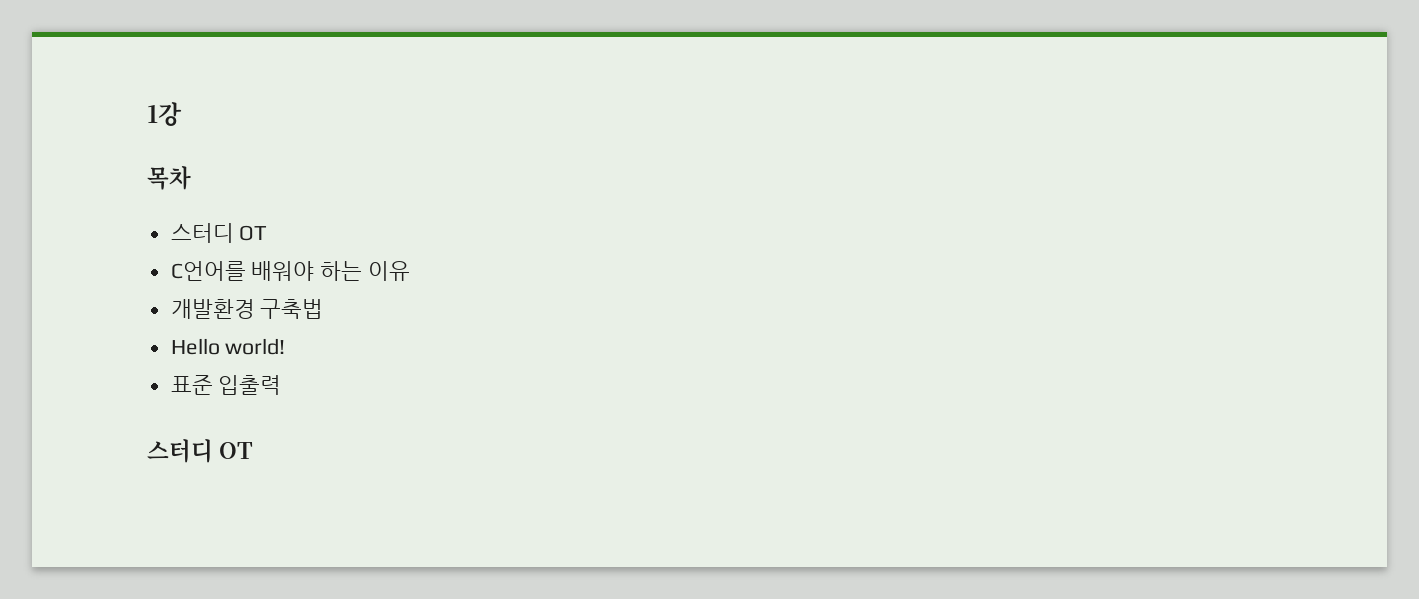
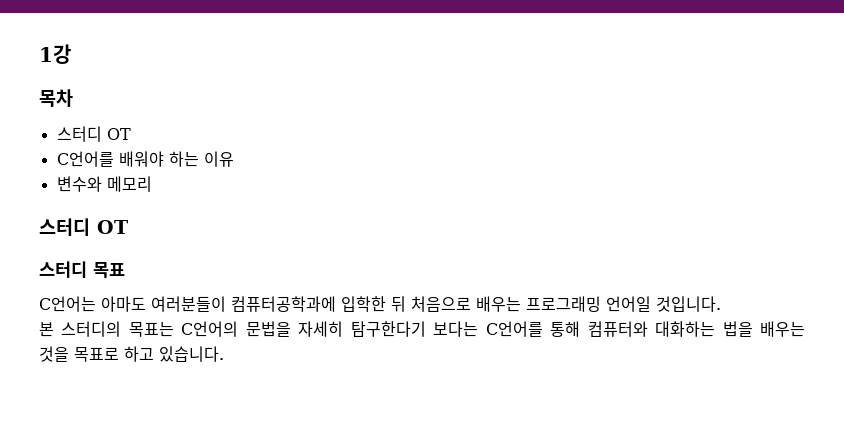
- 개발환경 구축법
- Hello world!
- 표준 입출력
+ 변수와 메모리
  스터디 OT
+ 스터디 목표
+ C언어는 아마도 여러분들이 컴퓨터공학과에 입학한 뒤 처음으로 배우는 프로그래밍 언어일 것입니다.
+ 본 스터디의 목표는 C언어의 문법을 자세히 탐구한다기 보다는 C언어를 통해 컴퓨터와 대화하는 법을 배우는 것을 목표로 하고 있습니다.

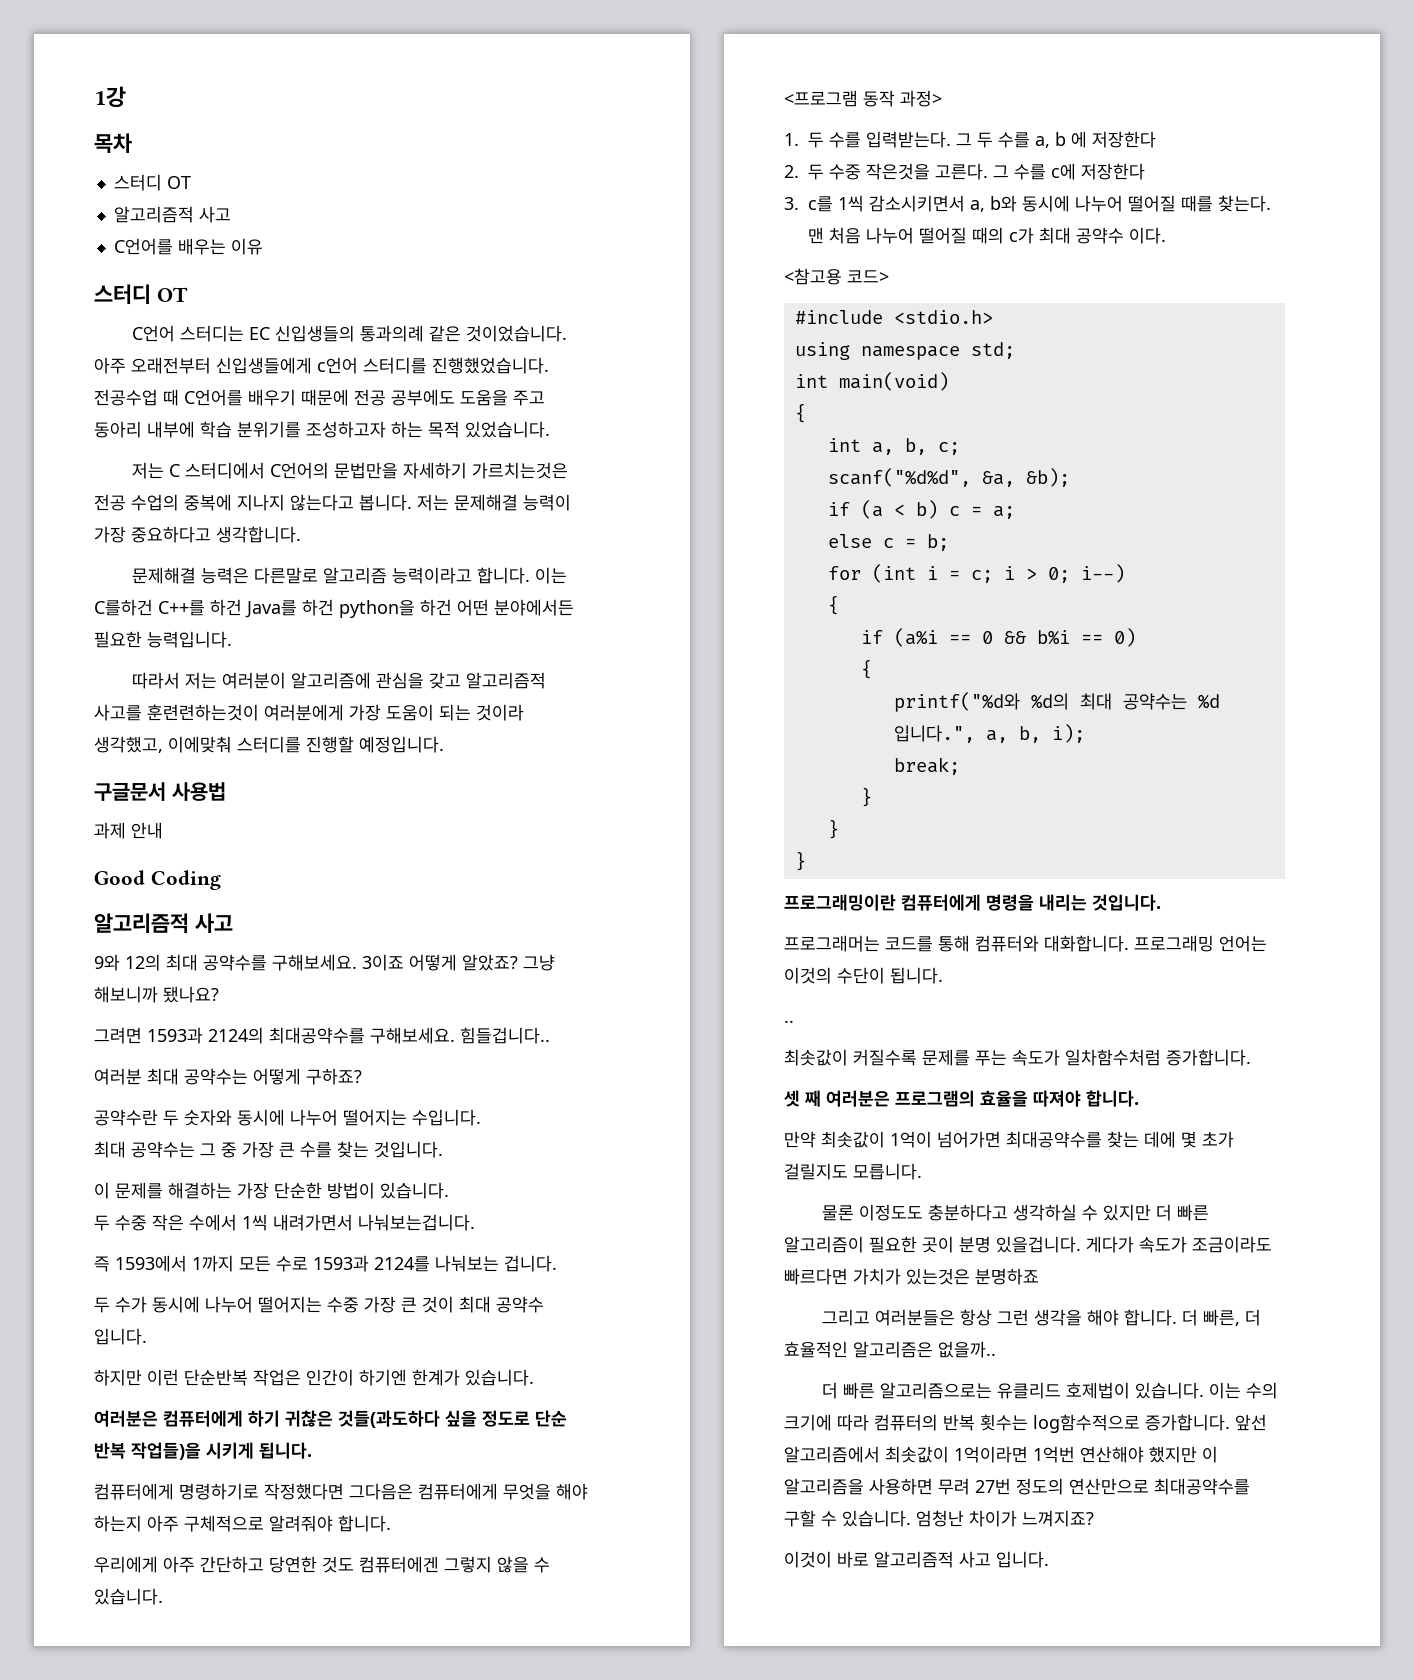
  목차
  스터디 OT
- C언어를 배워야 하는 이유
- 변수와 메모리
+ 알고리즘적 사고
+ C언어를 배우는 이유
  스터디 OT
- 스터디 목표
- C언어는 아마도 여러분들이 컴퓨터공학과에 입학한 뒤 처음으로 배우는 프로그래밍 언어일 것입니다.
- 본 스터디의 목표는 C언어의 문법을 자세히 탐구한다기 보다는 C언어를 통해 컴퓨터와 대화하는 법을 배우는 것을 목표로 하고 있습니다.
+ C언어 스터디는 EC 신입생들의 통과의례 같은 것이었습니다. 아주 오래전부터 신입생들에게 c언어 스터디를 진행했었습니다. 전공수업 때 C언어를 배우기 때문에 전공 공부에도 도움을 주고 동아리 내부에 학습 분위기를 조성하고자 하는 목적 있었습니다.
+ 저는 C 스터디에서 C언어의 문법만을 자세하기 가르치는것은 전공 수업의 중복에 지나지 않는다고 봅니다. 저는 문제해결 능력이 가장 중요하다고 생각합니다.
+ 문제해결 능력은 다른말로 알고리즘 능력이라고 합니다. 이는 C를하건 C++를 하건 Java를 하건 python을 하건 어떤 분야에서든 필요한 능력입니다.
+ 따라서 저는 여러분이 알고리즘에 관심을 갖고 알고리즘적 사고를 훈련련하는것이 여러분에게 가장 도움이 되는 것이라 생각했고, 이에맞춰 스터디를 진행할 예정입니다.
+ 구글문서 사용법
+ 과제 안내
+ Good Coding
+ 알고리즘적 사고
+ 9와 12의 최대 공약수를 구해보세요. 3이죠 어떻게 알았죠? 그냥 해보니까 됐나요?
+ 그려면 1593과 2124의 최대공약수를 구해보세요. 힘들겁니다..
+ 여러분 최대 공약수는 어떻게 구하죠?
+ 공약수란 두 숫자와 동시에 나누어 떨어지는 수입니다.
+ 최대 공약수는 그 중 가장 큰 수를 찾는 것입니다.
+ 이 문제를 해결하는 가장 단순한 방법이 있습니다.
+ 두 수중 작은 수에서 1씩 내려가면서 나눠보는겁니다.
+ 즉 1593에서 1까지 모든 수로 1593과 2124를 나눠보는 겁니다.
+ 두 수가 동시에 나누어 떨어지는 수중 가장 큰 것이 최대 공약수 입니다.
+ 하지만 이런 단순반복 작업은 인간이 하기엔 한계가 있습니다.
+ 여러분은 컴퓨터에게 하기 귀찮은 것들(과도하다 싶을 정도로 단순 반복 작업들)을 시키게 됩니다.
+ 컴퓨터에게 명령하기로 작정했다면 그다음은 컴퓨터에게 무엇을 해야 하는지 아주 구체적으로 알려줘야 합니다.
+ 우리에게 아주 간단하고 당연한 것도 컴퓨터에겐 그렇지 않을 수 있습니다.
+ <프로그램 동작 과정>
+ 1. 두 수를 입력받는다. 그 두 수를 a, b 에 저장한다
+ 2. 두 수중 작은것을 고른다. 그 수를 c에 저장한다
+ 3. c를 1씩 감소시키면서 a, b와 동시에 나누어 떨어질 때를 찾는다. 맨 처음 나누어 떨어질 때의 c가 최대 공약수 이다.
+ <참고용 코드>
+ #include <stdio.h>
+ using namespace std;
+ int main(void)
+ {
+ int a, b, c;
+ scanf("%d%d", &a, &b);
+ if (a < b) c = a;
+ else c = b;
+ for (int i = c; i > 0; i--)
+ {
+ if (a%i == 0 && b%i == 0)
+ {
+ printf("%d와 %d의 최대 공약수는 %d 입니다.", a, b, i);
+ break;
+ }
+ }
+ }
+ 프로그래밍이란 컴퓨터에게 명령을 내리는 것입니다.
+ 프로그래머는 코드를 통해 컴퓨터와 대화합니다. 프로그래밍 언어는 이것의 수단이 됩니다.
+ ..
+ 최솟값이 커질수록 문제를 푸는 속도가 일차함수처럼 증가합니다.
+ 셋 째 여러분은 프로그램의 효율을 따져야 합니다.
+ 만약 최솟값이 1억이 넘어가면 최대공약수를 찾는 데에 몇 초가 걸릴지도 모릅니다.
+ 물론 이정도도 충분하다고 생각하실 수 있지만 더 빠른 알고리즘이 필요한 곳이 분명 있을겁니다. 게다가 속도가 조금이라도 빠르다면 가치가 있는것은 분명하죠
+ 그리고 여러분들은 항상 그런 생각을 해야 합니다. 더 빠른, 더 효율적인 알고리즘은 없을까..
+ 더 빠른 알고리즘으로는 유클리드 호제법이 있습니다. 이는 수의 크기에 따라 컴퓨터의 반복 횟수는 log함수적으로 증가합니다. 앞선 알고리즘에서 최솟값이 1억이라면 1억번 연산해야 했지만 이 알고리즘을 사용하면 무려 27번 정도의 연산만으로 최대공약수를 구할 수 있습니다. 엄청난 차이가 느껴지죠?
+ 이것이 바로 알고리즘적 사고 입니다.

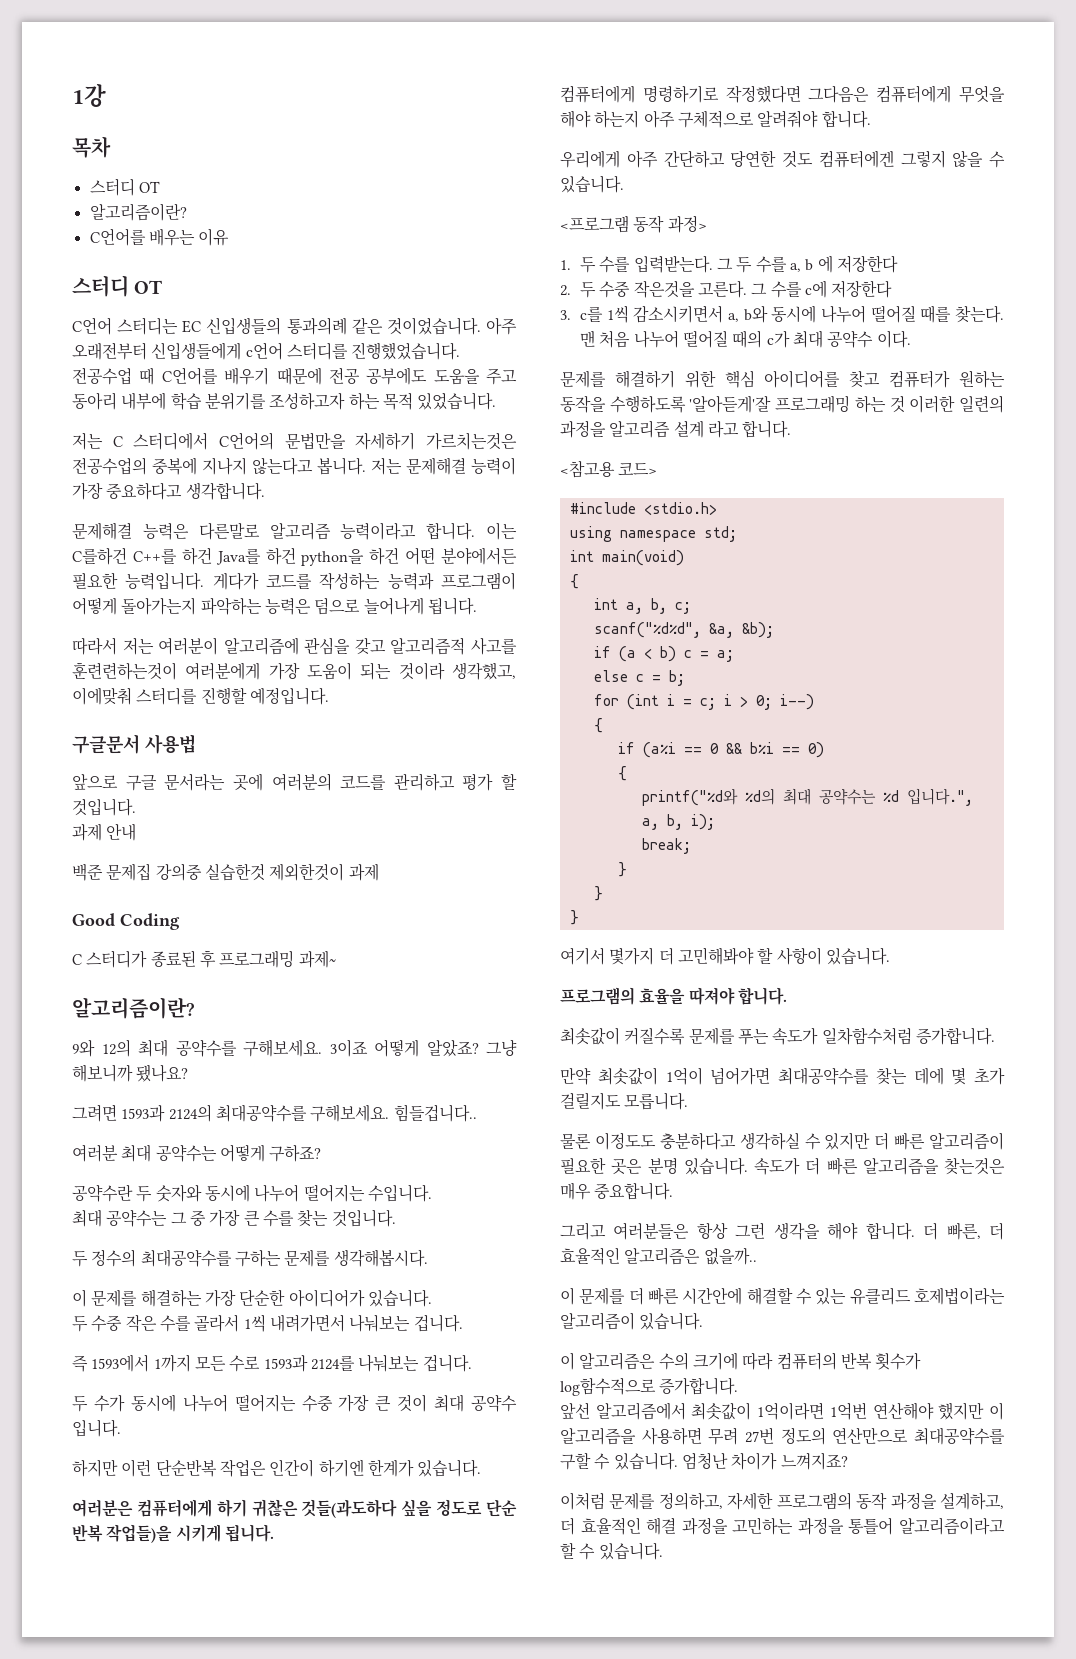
  목차
  스터디 OT
- 알고리즘적 사고
+ 알고리즘이란?
- 저는 C 스터디에서 C언어의 문법만을 자세하기 가르치는것은 전공 수업의 중복에 지나지 않는다고 봅니다.
+ 저는 C 스터디에서 C언어의 문법만을 자세하기 가르치는것은 전공수업의 중복에 지나지 않는다고 봅니다.
+ 게다가 코드를 작성하는 능력과 프로그램이 어떻게 돌아가는지 파악하는 능력은 덤으로 늘어나게 됩니다.
+ 앞으로 구글 문서라는 곳에 여러분의 코드를 관리하고 평가 할 것입니다.
  과제 안내
+ 백준 문제집 강의중 실습한것 제외한것이 과제
  Good Coding
- 알고리즘적 사고
+ C 스터디가 종료된 후 프로그래밍 과제~
+ 알고리즘이란?
+ 두 정수의 최대공약수를 구하는 문제를 생각해봅시다.
- 이 문제를 해결하는 가장 단순한 방법이 있습니다.
+ 이 문제를 해결하는 가장 단순한 아이디어가 있습니다.
- 두 수중 작은 수에서 1씩 내려가면서 나눠보는겁니다.
+ 두 수중 작은 수를 골라서 1씩 내려가면서 나눠보는 겁니다.
+ 문제를 해결하기 위한 핵심 아이디어를 찾고 컴퓨터가 원하는 동작을 수행하도록 '알아듣게'잘 프로그래밍 하는 것 이러한 일련의 과정을 알고리즘 설계 라고 합니다.
- 프로그래밍이란 컴퓨터에게 명령을 내리는 것입니다.
- 프로그래머는 코드를 통해 컴퓨터와 대화합니다. 프로그래밍 언어는 이것의 수단이 됩니다.
- ..
+ 여기서 몇가지 더 고민해봐야 할 사항이 있습니다.
+ 프로그램의 효율을 따져야 합니다.
- 셋 째 여러분은 프로그램의 효율을 따져야 합니다.
- 물론 이정도도 충분하다고 생각하실 수 있지만 더 빠른 알고리즘이 필요한 곳이 분명 있을겁니다. 게다가 속도가 조금이라도 빠르다면 가치가 있는것은 분명하죠
+ 물론 이정도도 충분하다고 생각하실 수 있지만 더 빠른 알고리즘이 필요한 곳은 분명 있습니다. 속도가 더 빠른 알고리즘을 찾는것은 매우 중요합니다.
- 더 빠른 알고리즘으로는 유클리드 호제법이 있습니다. 이는 수의 크기에 따라 컴퓨터의 반복 횟수는 log함수적으로 증가합니다. 앞선 알고리즘에서 최솟값이 1억이라면 1억번 연산해야 했지만 이 알고리즘을 사용하면 무려 27번 정도의 연산만으로 최대공약수를 구할 수 있습니다.
+ 이 문제를 더 빠른 시간안에 해결할 수 있는 유클리드 호제법이라는 알고리즘이 있습니다.
+ 이 알고리즘은 수의 크기에 따라 컴퓨터의 반복 횟수가 log함수적으로 증가합니다.
+ 앞선 알고리즘에서 최솟값이 1억이라면 1억번 연산해야 했지만 이 알고리즘을 사용하면 무려 27번 정도의 연산만으로 최대공약수를 구할 수 있습니다.
- 이것이 바로 알고리즘적 사고 입니다.
+ 이처럼 문제를 정의하고, 자세한 프로그램의 동작 과정을 설계하고, 더 효율적인 해결 과정을 고민하는 과정을 통틀어 알고리즘이라고 할 수 있습니다.

